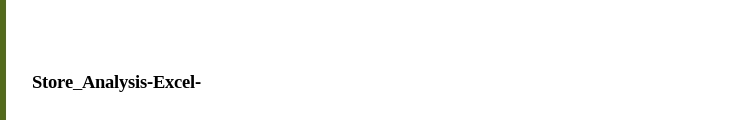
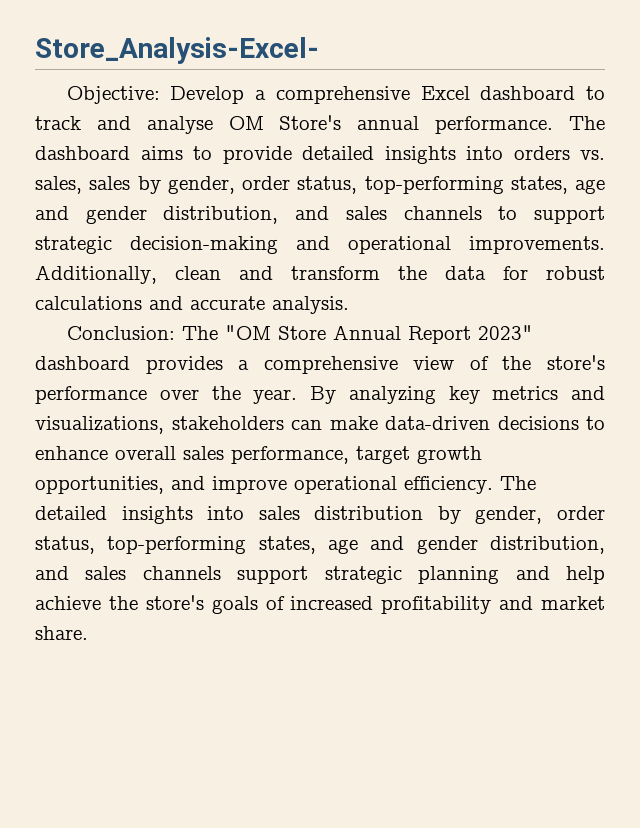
+ Objective: Develop a comprehensive Excel dashboard to track and analyse OM Store's annual performance. The dashboard aims to provide detailed insights into orders vs. sales, sales by gender, order status, top-performing states, age and gender distribution, and sales channels to support strategic decision-making and operational improvements. Additionally, clean and transform the data for robust calculations and accurate analysis.
+ Conclusion: The "OM Store Annual Report 2023" dashboard provides a comprehensive view of the store's performance over the year. By analyzing key metrics and visualizations, stakeholders can make data-driven decisions to enhance overall sales performance, target growth opportunities, and improve operational efficiency. The detailed insights into sales distribution by gender, order status, top-performing states, age and gender distribution, and sales channels support strategic planning and help achieve the store's goals of increased profitability and market share.

